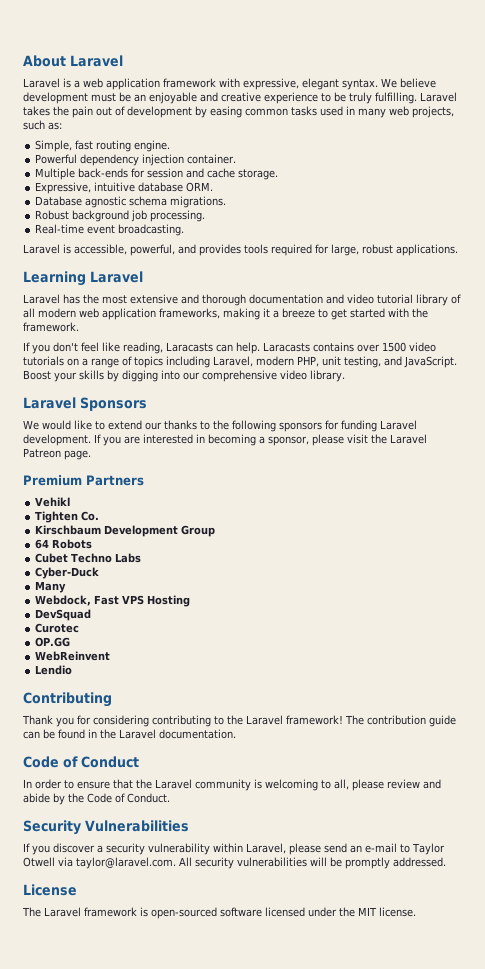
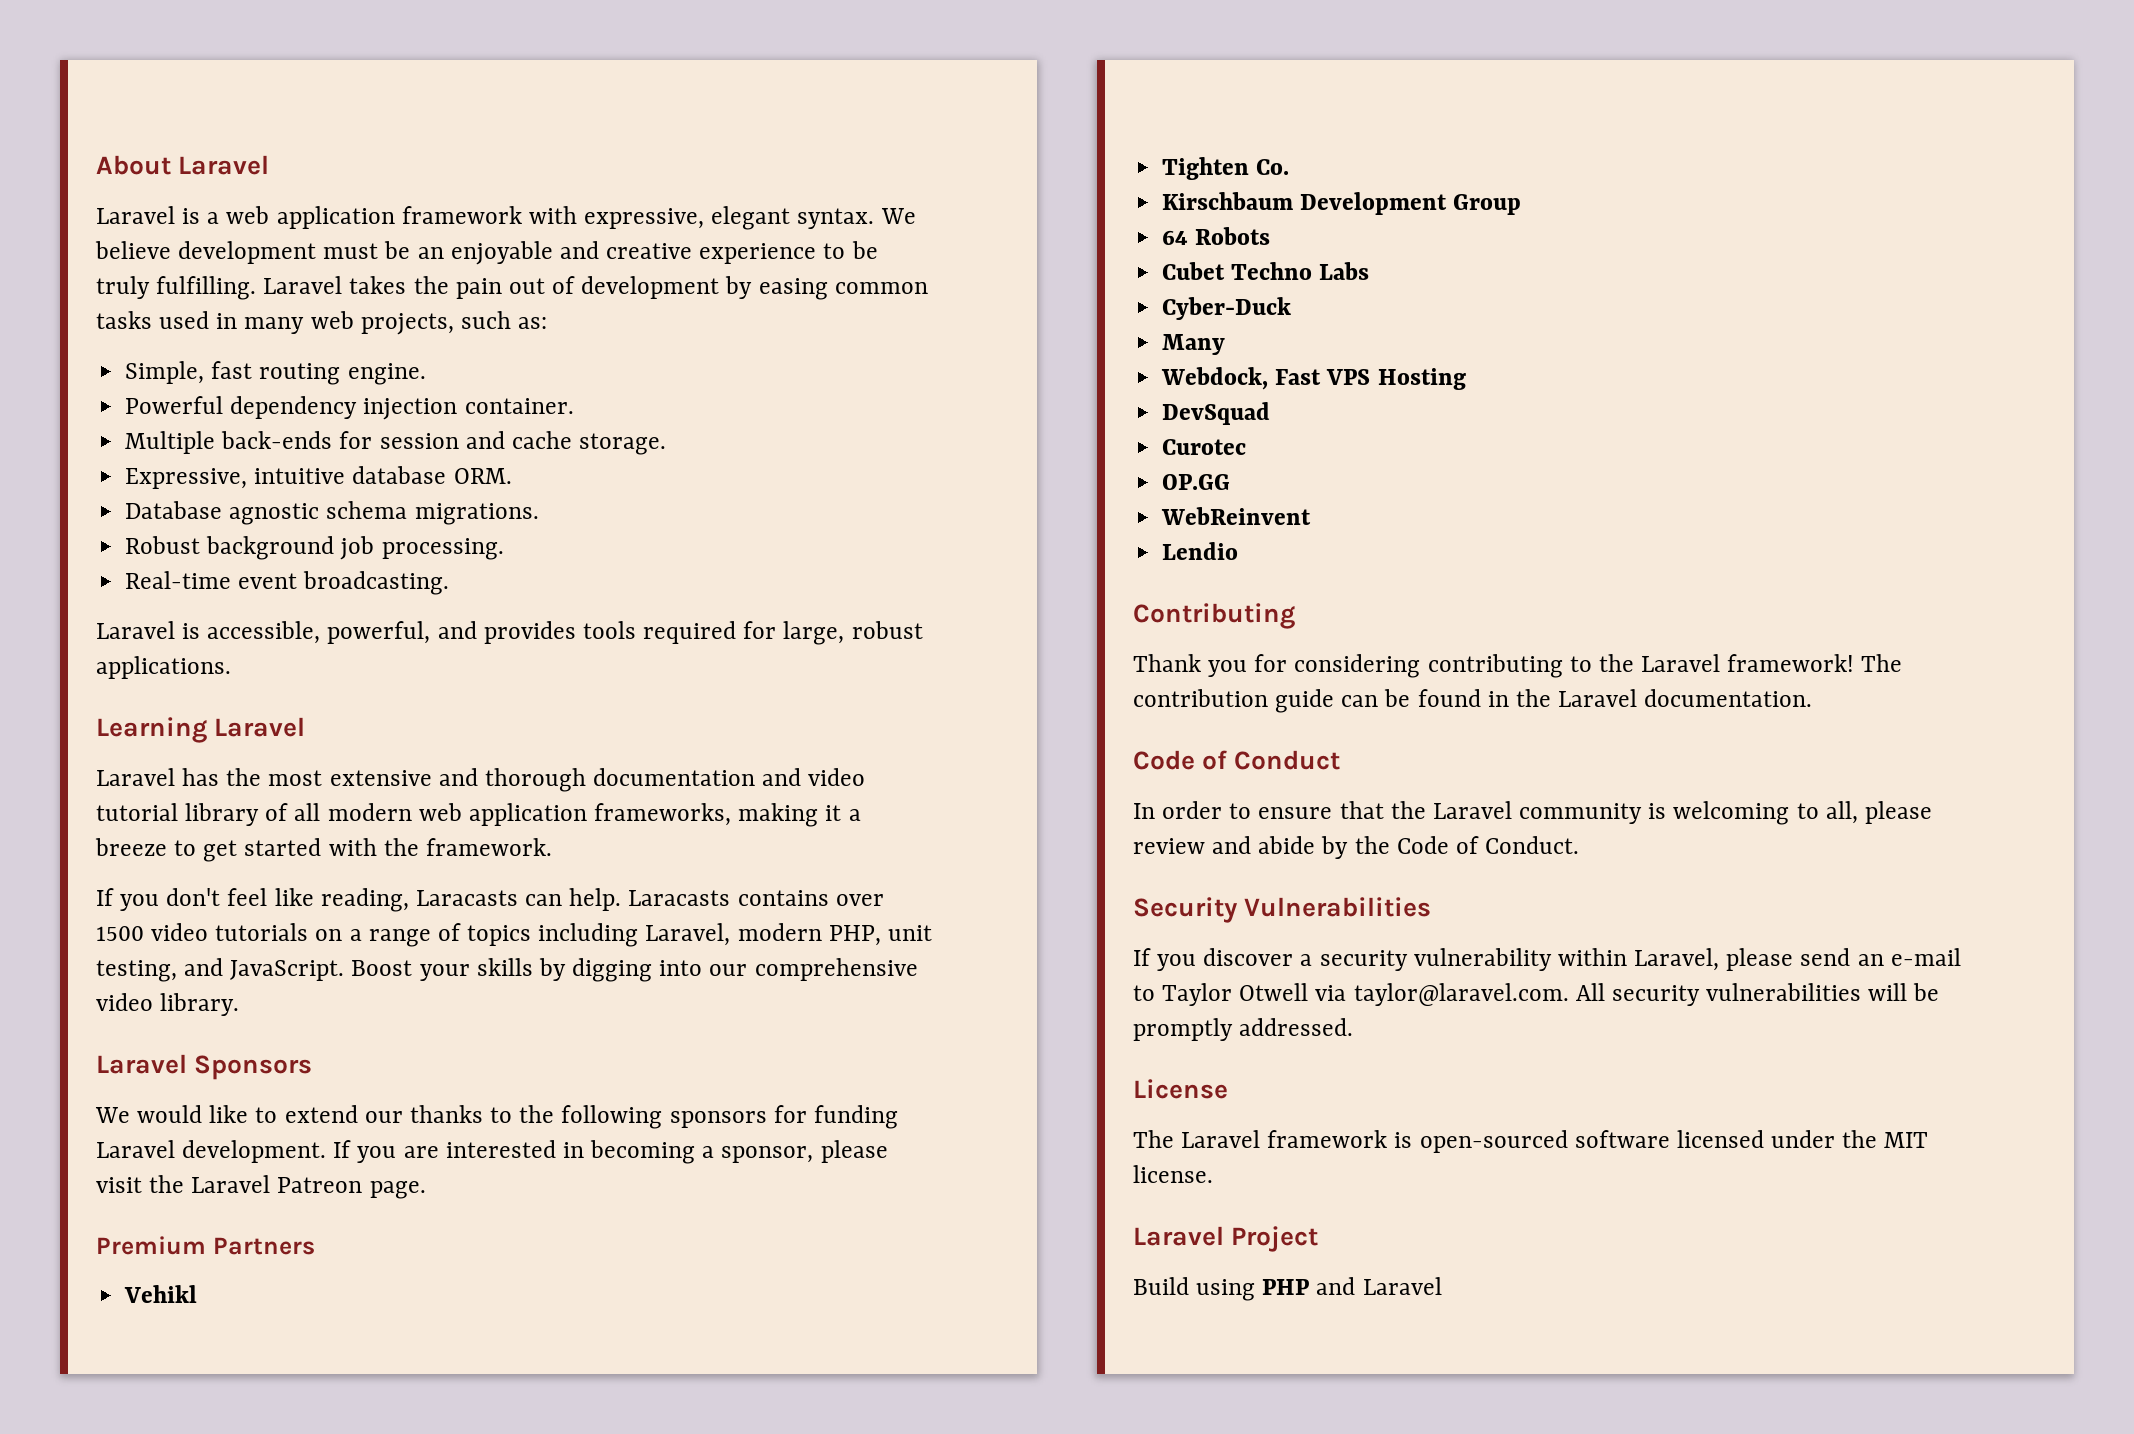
+ Laravel Project
+ Build using PHP and Laravel

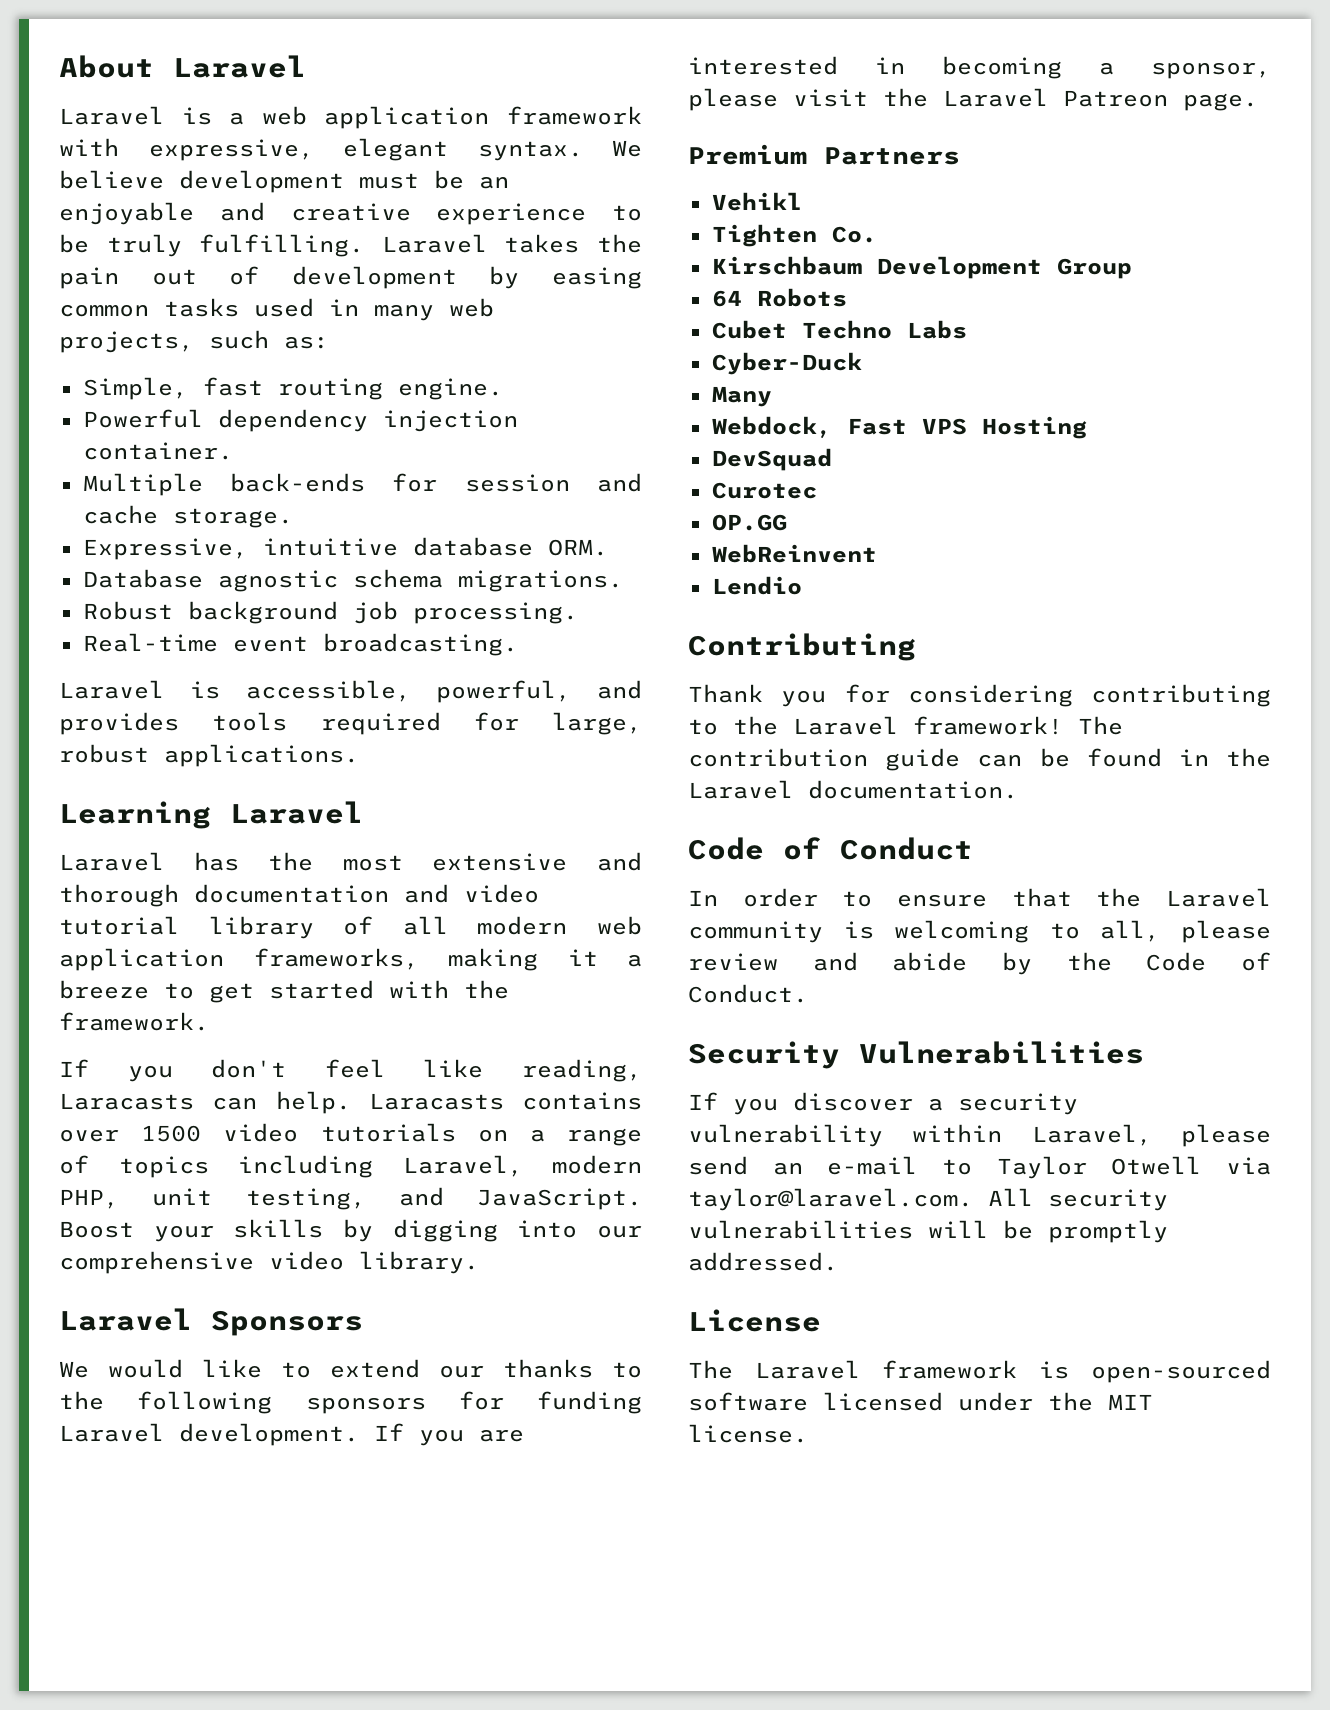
- Laravel Project
- Build using PHP and Laravel

